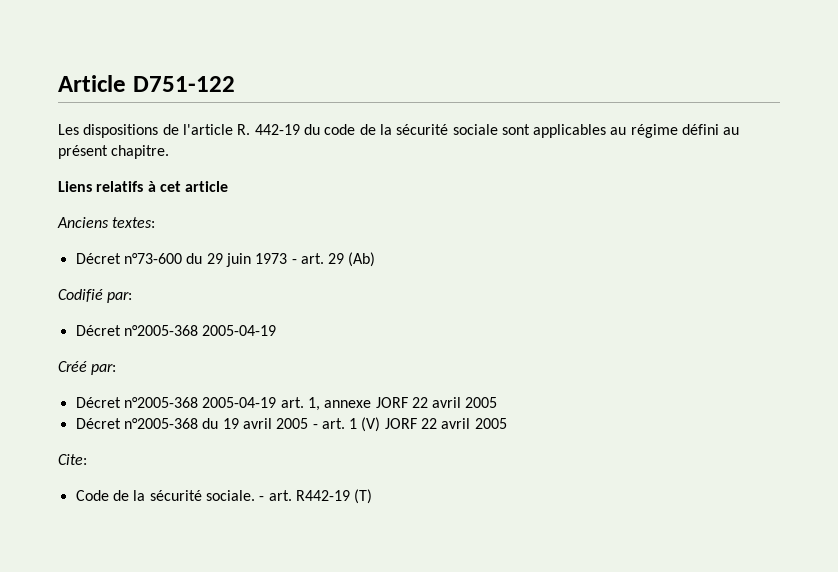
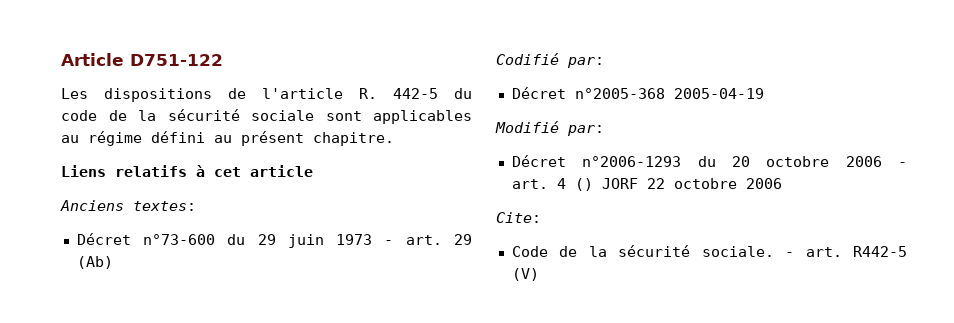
- Les dispositions de l'article R. 442-19 du code de la sécurité sociale sont applicables au régime défini au présent chapitre.
+ Les dispositions de l'article R. 442-5 du code de la sécurité sociale sont applicables au régime défini au présent chapitre.
- Créé par:
- Décret n°2005-368 2005-04-19 art. 1, annexe JORF 22 avril 2005
- Décret n°2005-368 du 19 avril 2005 - art. 1 (V) JORF 22 avril 2005
+ Modifié par:
+ Décret n°2006-1293 du 20 octobre 2006 - art. 4 () JORF 22 octobre 2006
- - art. R442-19 (T)
+ - art. R442-5 (V)

